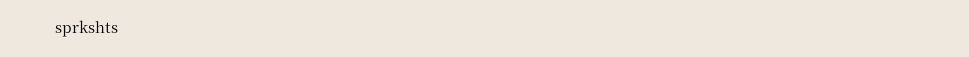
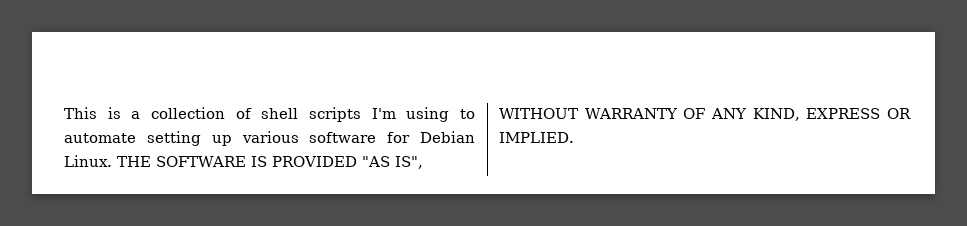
- sprkshts
+ This is a collection of shell scripts I'm using to automate setting up various software for Debian Linux. THE SOFTWARE IS PROVIDED "AS IS", WITHOUT WARRANTY OF ANY KIND, EXPRESS OR IMPLIED.

